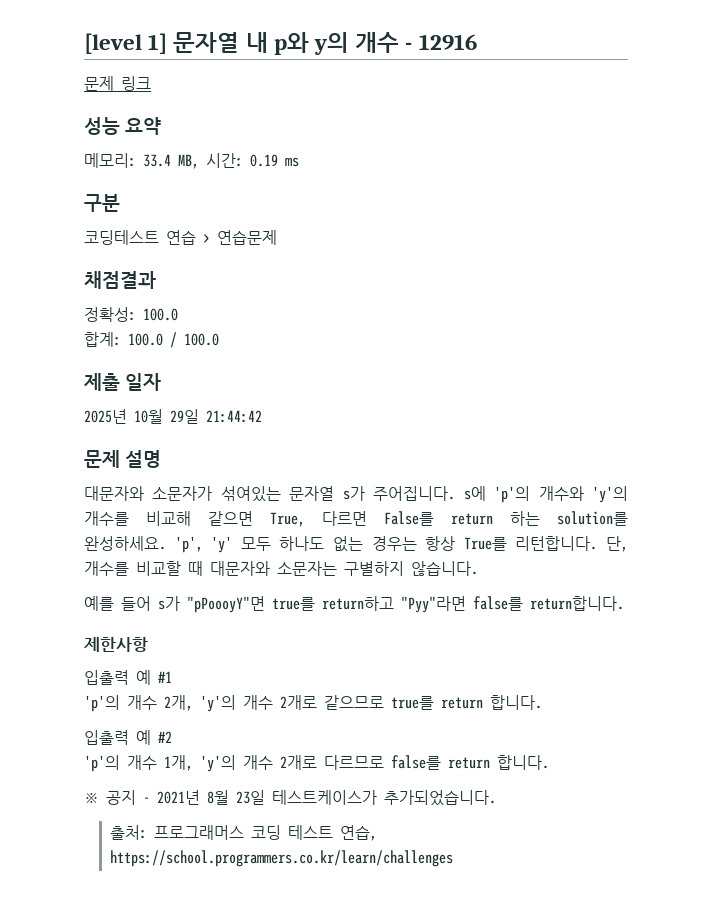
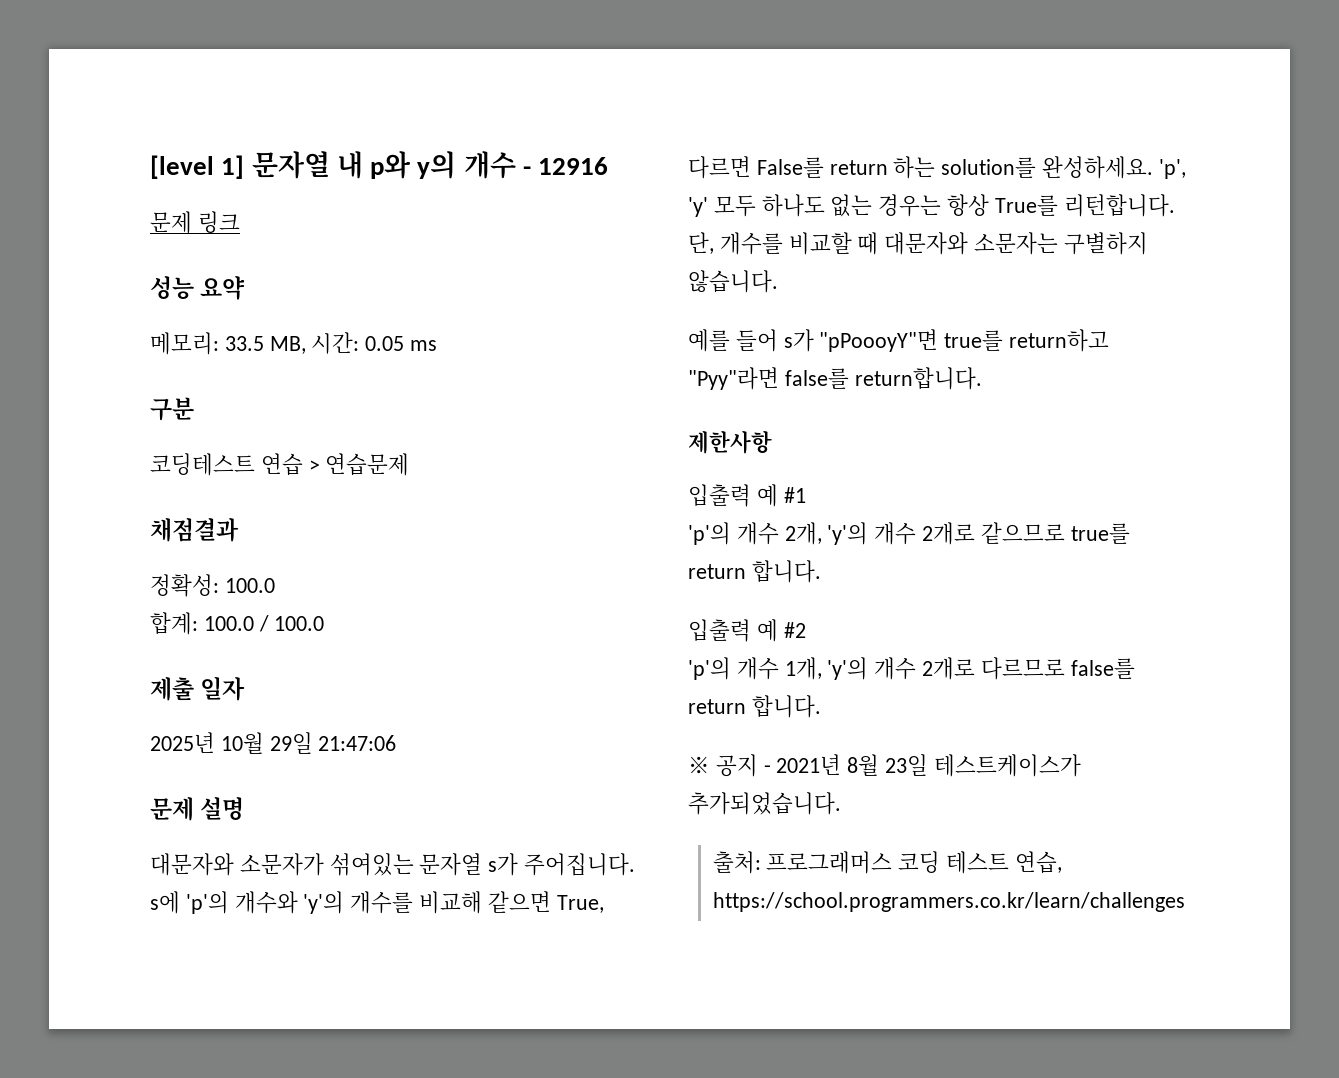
- 메모리: 33.4 MB, 시간: 0.19 ms
+ 메모리: 33.5 MB, 시간: 0.05 ms
- 2025년 10월 29일 21:44:42
+ 2025년 10월 29일 21:47:06

